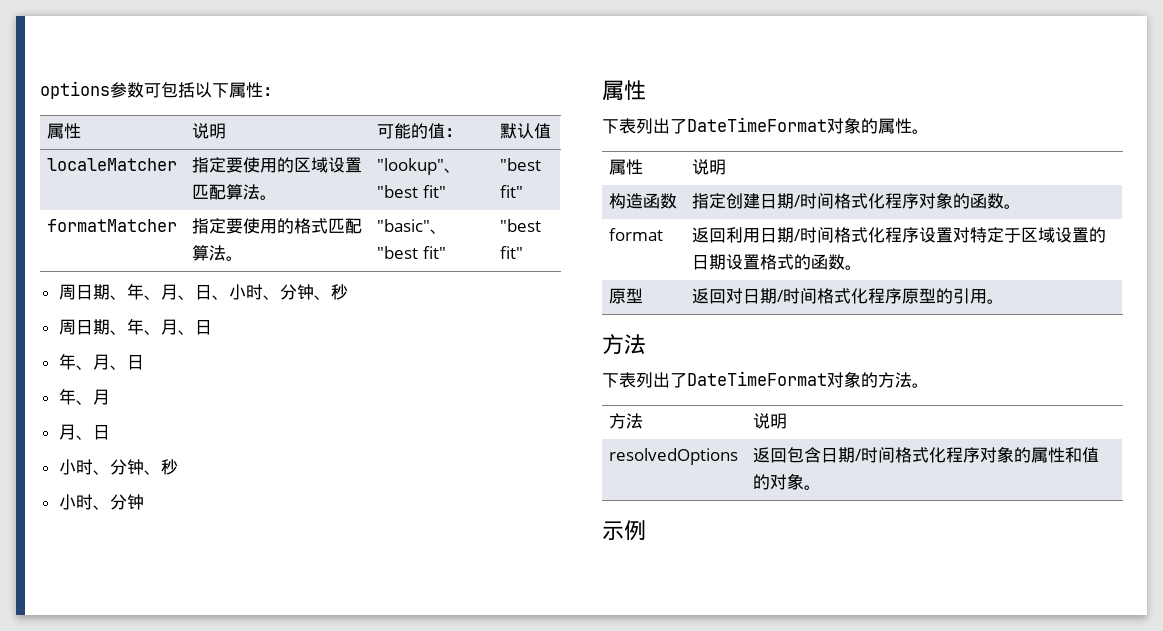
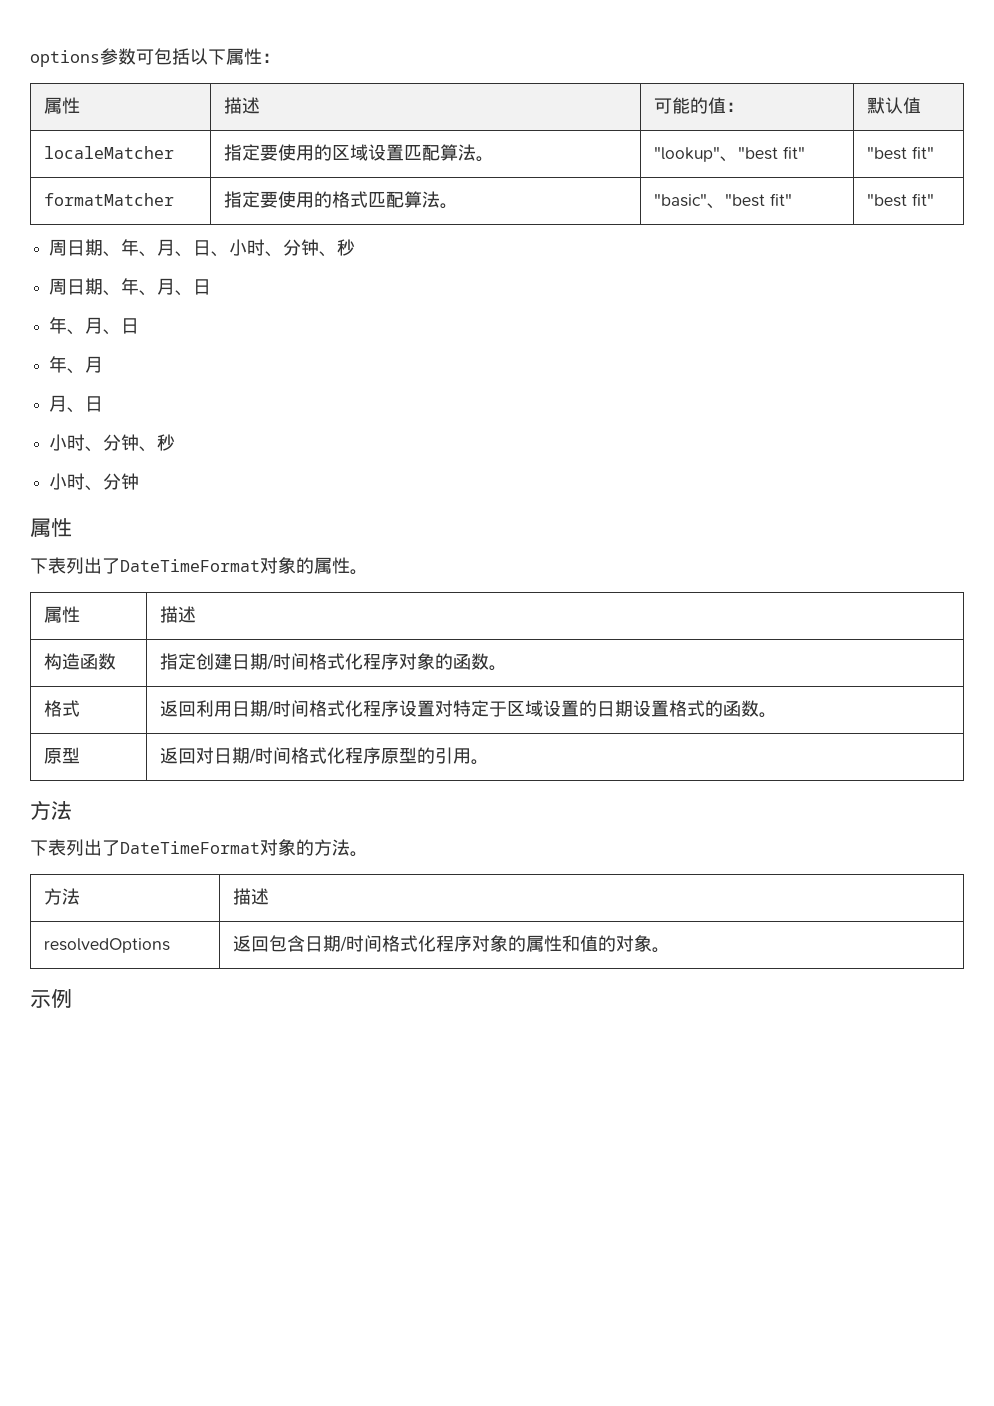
- 属性 | 说明 | 可能的值： | 默认值
+ 属性 | 描述 | 可能的值： | 默认值
  下表列出了DateTimeFormat对象的属性。
- 属性 | 说明
+ 属性 | 描述
- format | 返回利用日期/时间格式化程序设置对特定于区域设置的日期设置格式的函数。
+ 格式 | 返回利用日期/时间格式化程序设置对特定于区域设置的日期设置格式的函数。
- 方法 | 说明
+ 方法 | 描述

